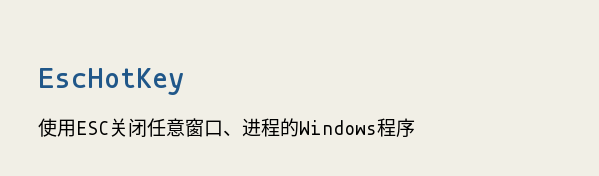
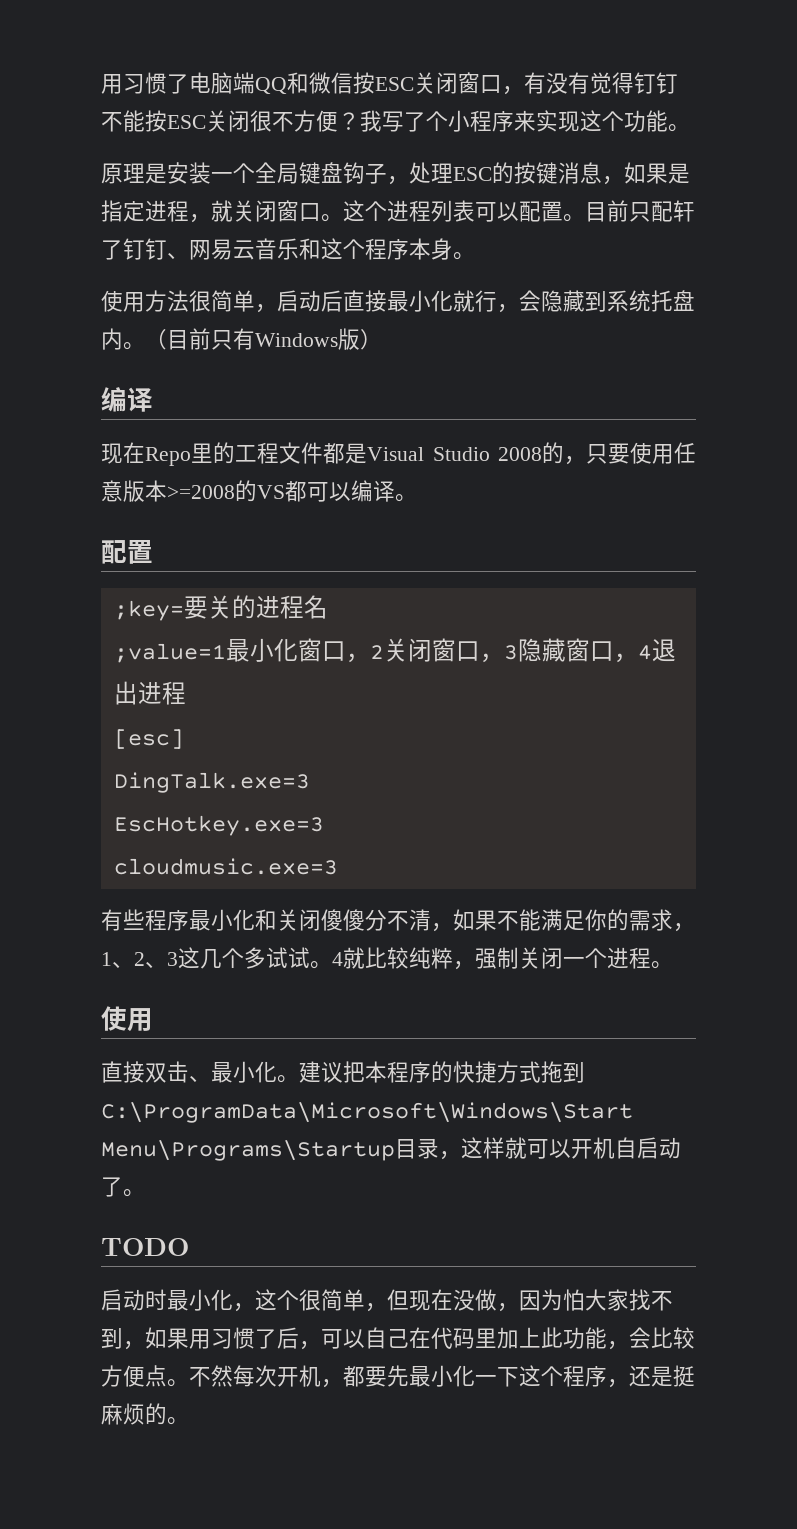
- EscHotKey
- 使用ESC关闭任意窗口、进程的Windows程序
+ 用习惯了电脑端QQ和微信按ESC关闭窗口，有没有觉得钉钉不能按ESC关闭很不方便？我写了个小程序来实现这个功能。
+ 原理是安装一个全局键盘钩子，处理ESC的按键消息，如果是指定进程，就关闭窗口。这个进程列表可以配置。目前只配轩了钉钉、网易云音乐和这个程序本身。
+ 使用方法很简单，启动后直接最小化就行，会隐藏到系统托盘内。（目前只有Windows版）
+ 编译
+ 现在Repo里的工程文件都是Visual Studio 2008的，只要使用任意版本>=2008的VS都可以编译。
+ 配置
+ ;key=要关的进程名
+ ;value=1最小化窗口，2关闭窗口，3隐藏窗口，4退出进程
+ [esc]
+ DingTalk.exe=3
+ EscHotkey.exe=3
+ cloudmusic.exe=3
+ 有些程序最小化和关闭傻傻分不清，如果不能满足你的需求，1、2、3这几个多试试。4就比较纯粹，强制关闭一个进程。
+ 使用
+ 直接双击、最小化。建议把本程序的快捷方式拖到C:\ProgramData\Microsoft\Windows\Start Menu\Programs\Startup目录，这样就可以开机自启动了。
+ TODO
+ 启动时最小化，这个很简单，但现在没做，因为怕大家找不到，如果用习惯了后，可以自己在代码里加上此功能，会比较方便点。不然每次开机，都要先最小化一下这个程序，还是挺麻烦的。

